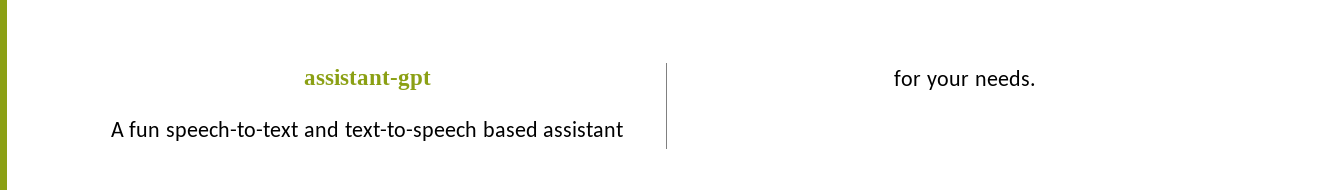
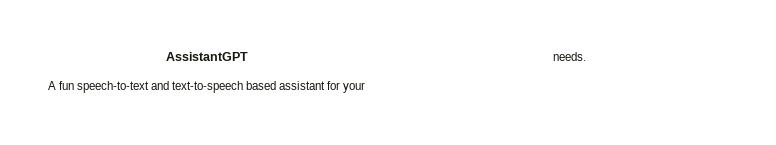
- assistant-gpt
+ AssistantGPT

